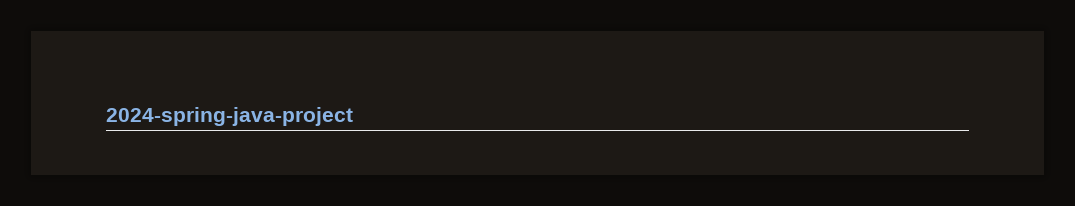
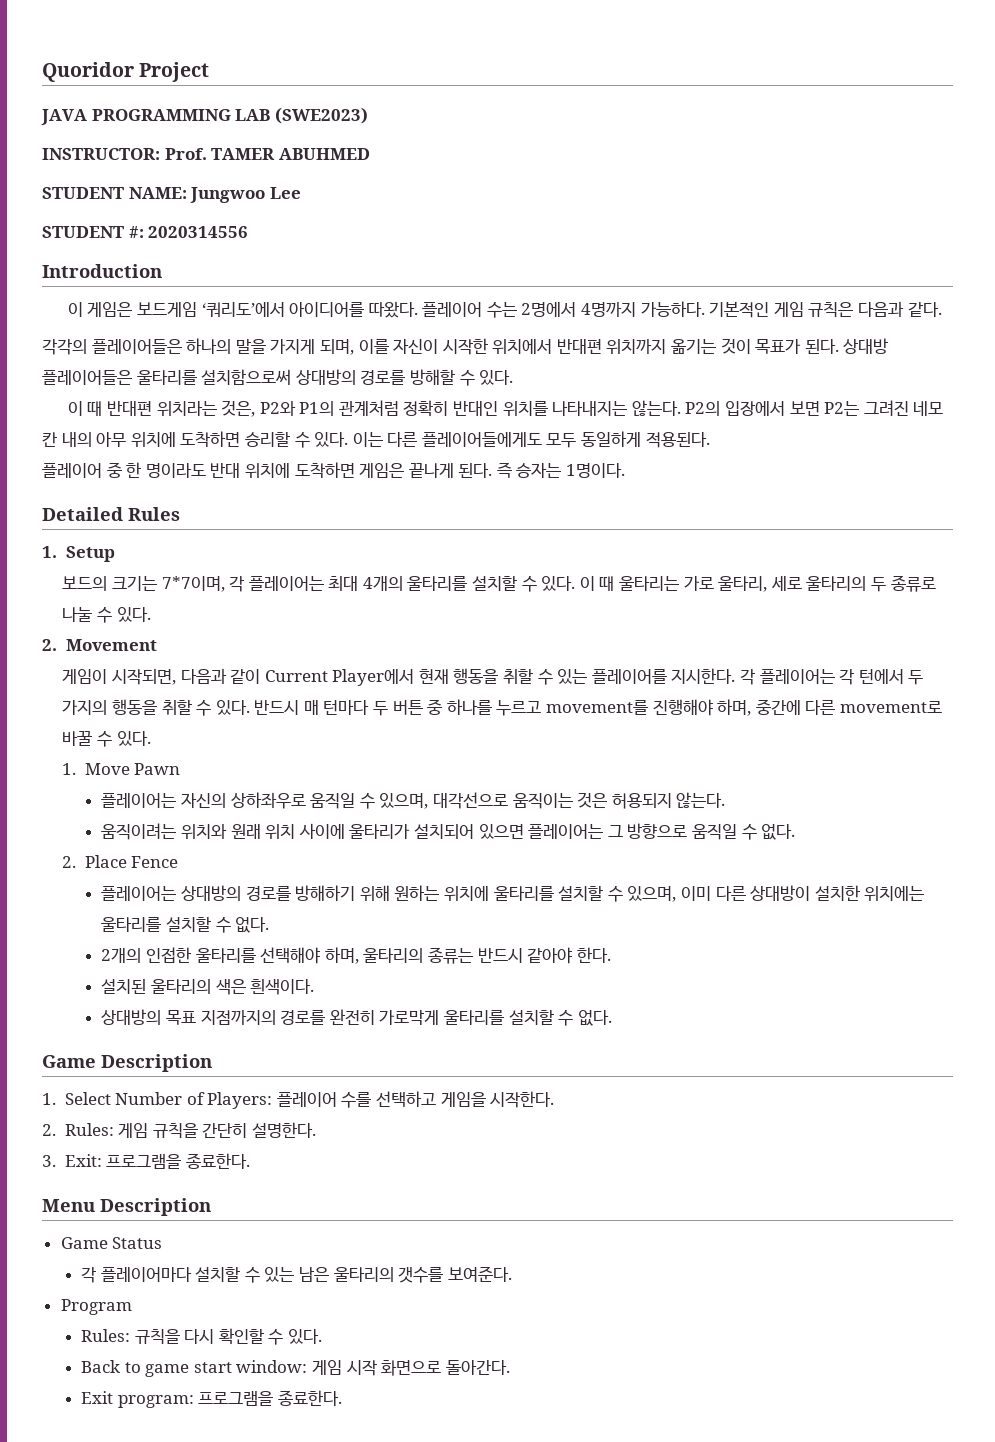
- 2024-spring-java-project
+ Quoridor Project
+ JAVA PROGRAMMING LAB (SWE2023)
+ INSTRUCTOR: Prof. TAMER ABUHMED
+ STUDENT NAME: Jungwoo Lee
+ STUDENT #: 2020314556
+ Introduction
+ 이 게임은 보드게임 ‘쿼리도’에서 아이디어를 따왔다. 플레이어 수는 2명에서 4명까지 가능하다. 기본적인 게임 규칙은 다음과 같다.
+ 각각의 플레이어들은 하나의 말을 가지게 되며, 이를 자신이 시작한 위치에서 반대편 위치까지 옮기는 것이 목표가 된다. 상대방 플레이어들은 울타리를 설치함으로써 상대방의 경로를 방해할 수 있다.
+ 이 때 반대편 위치라는 것은, P2와 P1의 관계처럼 정확히 반대인 위치를 나타내지는 않는다. P2의 입장에서 보면 P2는 그려진 네모 칸 내의 아무 위치에 도착하면 승리할 수 있다. 이는 다른 플레이어들에게도 모두 동일하게 적용된다.
+ 플레이어 중 한 명이라도 반대 위치에 도착하면 게임은 끝나게 된다. 즉 승자는 1명이다.
+ Detailed Rules
+ 1. Setup
+ 보드의 크기는 7*7이며, 각 플레이어는 최대 4개의 울타리를 설치할 수 있다. 이 때 울타리는 가로 울타리, 세로 울타리의 두 종류로 나눌 수 있다.
+ 2. Movement
+ 게임이 시작되면, 다음과 같이 Current Player에서 현재 행동을 취할 수 있는 플레이어를 지시한다. 각 플레이어는 각 턴에서 두 가지의 행동을 취할 수 있다. 반드시 매 턴마다 두 버튼 중 하나를 누르고 movement를 진행해야 하며, 중간에 다른 movement로 바꿀 수 있다.
+ 1. Move Pawn
+ 플레이어는 자신의 상하좌우로 움직일 수 있으며, 대각선으로 움직이는 것은 허용되지 않는다.
+ 움직이려는 위치와 원래 위치 사이에 울타리가 설치되어 있으면 플레이어는 그 방향으로 움직일 수 없다.
+ 2. Place Fence
+ 플레이어는 상대방의 경로를 방해하기 위해 원하는 위치에 울타리를 설치할 수 있으며, 이미 다른 상대방이 설치한 위치에는 울타리를 설치할 수 없다.
+ 2개의 인접한 울타리를 선택해야 하며, 울타리의 종류는 반드시 같아야 한다.
+ 설치된 울타리의 색은 흰색이다.
+ 상대방의 목표 지점까지의 경로를 완전히 가로막게 울타리를 설치할 수 없다.
+ Game Description
+ 1. Select Number of Players: 플레이어 수를 선택하고 게임을 시작한다.
+ 2. Rules: 게임 규칙을 간단히 설명한다.
+ 3. Exit: 프로그램을 종료한다.
+ Menu Description
+ Game Status
+ 각 플레이어마다 설치할 수 있는 남은 울타리의 갯수를 보여준다.
+ Program
+ Rules: 규칙을 다시 확인할 수 있다.
+ Back to game start window: 게임 시작 화면으로 돌아간다.
+ Exit program: 프로그램을 종료한다.

